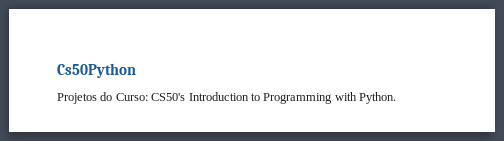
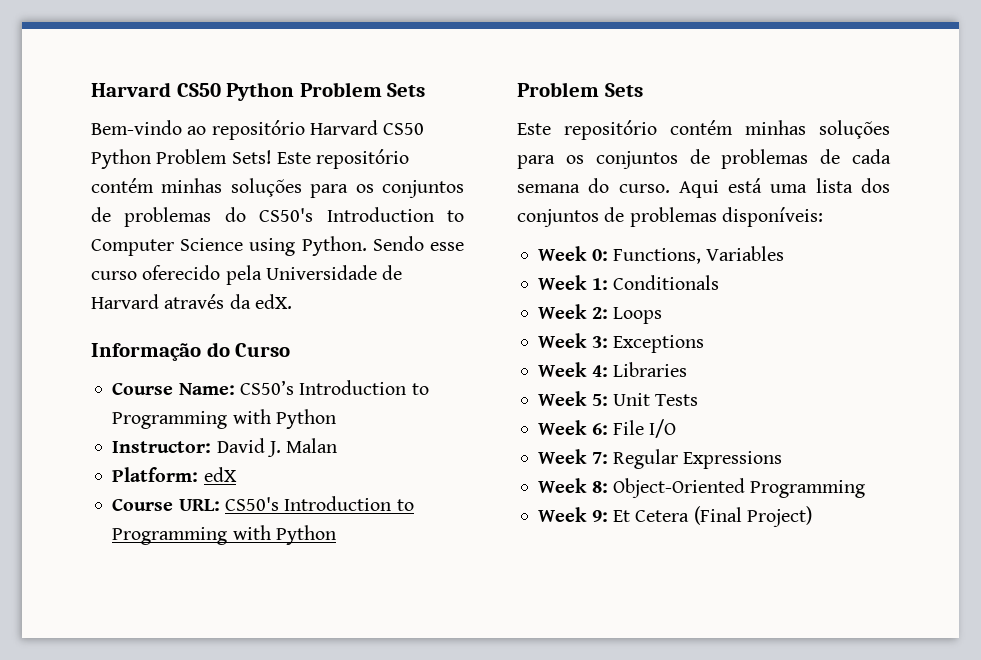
- Cs50Python
- Projetos do Curso: CS50's Introduction to Programming with Python.
+ Harvard CS50 Python Problem Sets
+ Bem-vindo ao repositório Harvard CS50 Python Problem Sets! Este repositório contém minhas soluções para os conjuntos de problemas do CS50's Introduction to Computer Science using Python. Sendo esse curso oferecido pela Universidade de Harvard através da edX.
+ Informação do Curso
+ Course Name: CS50’s Introduction to Programming with Python
+ Instructor: David J. Malan
+ Platform: edX
+ Course URL: CS50's Introduction to Programming with Python
+ Problem Sets
+ Este repositório contém minhas soluções para os conjuntos de problemas de cada semana do curso. Aqui está uma lista dos conjuntos de problemas disponíveis:
+ Week 0: Functions, Variables
+ Week 1: Conditionals
+ Week 2: Loops
+ Week 3: Exceptions
+ Week 4: Libraries
+ Week 5: Unit Tests
+ Week 6: File I/O
+ Week 7: Regular Expressions
+ Week 8: Object-Oriented Programming
+ Week 9: Et Cetera (Final Project)

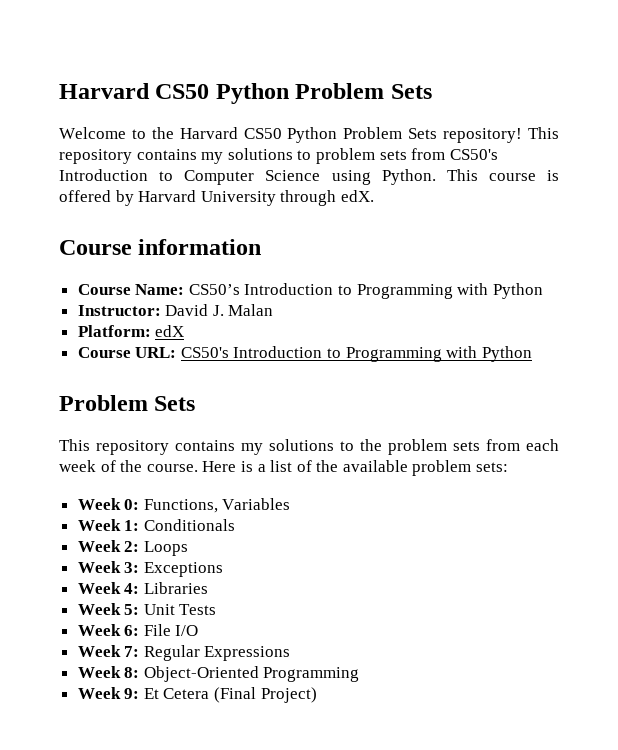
- Bem-vindo ao repositório Harvard CS50 Python Problem Sets! Este repositório contém minhas soluções para os conjuntos de problemas do CS50's Introduction to Computer Science using Python.
+ Welcome to the Harvard CS50 Python Problem Sets repository! This repository contains my solutions to problem sets from CS50's Introduction to Computer Science using Python.
- Sendo esse curso oferecido pela Universidade de Harvard através da edX.
- Informação do Curso
+ This course is offered by Harvard University through edX.
+ Course information
- Este repositório contém minhas soluções para os conjuntos de problemas de cada semana do curso. Aqui está uma lista dos conjuntos de problemas disponíveis:
+ This repository contains my solutions to the problem sets from each week of the course. Here is a list of the available problem sets:

